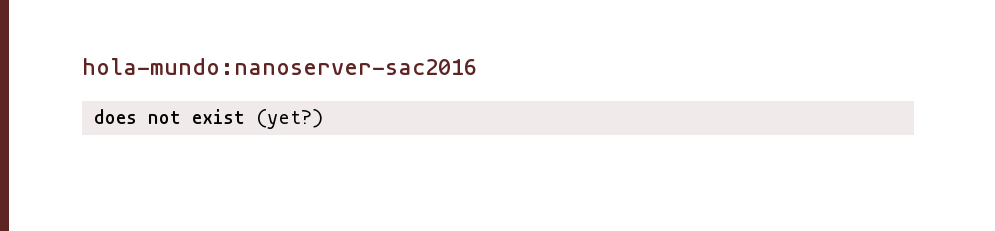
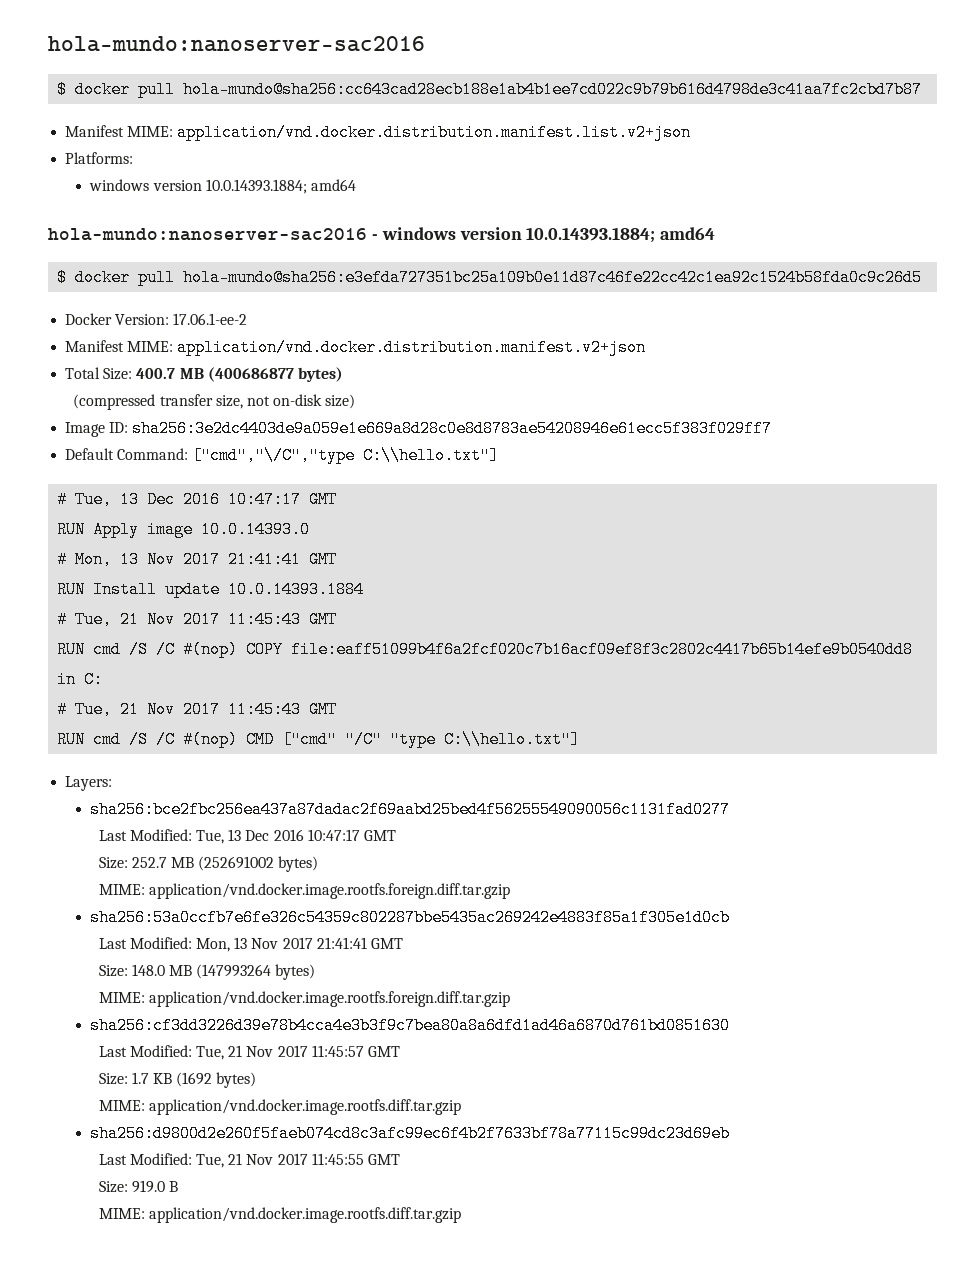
- does not exist (yet?)
+ $ docker pull hola-mundo@sha256:cc643cad28ecb188e1ab4b1ee7cd022c9b79b616d4798de3c41aa7fc2cbd7b87
+ Manifest MIME: application/vnd.docker.distribution.manifest.list.v2+json
+ Platforms:
+ windows version 10.0.14393.1884; amd64
+ hola-mundo:nanoserver-sac2016 - windows version 10.0.14393.1884; amd64
+ $ docker pull hola-mundo@sha256:e3efda727351bc25a109b0e11d87c46fe22cc42c1ea92c1524b58fda0c9c26d5
+ Docker Version: 17.06.1-ee-2
+ Manifest MIME: application/vnd.docker.distribution.manifest.v2+json
+ Total Size: 400.7 MB (400686877 bytes)
+ (compressed transfer size, not on-disk size)
+ Image ID: sha256:3e2dc4403de9a059e1e669a8d28c0e8d8783ae54208946e61ecc5f383f029ff7
+ Default Command: ["cmd","\/C","type C:\\hello.txt"]
+ # Tue, 13 Dec 2016 10:47:17 GMT
+ RUN Apply image 10.0.14393.0
+ # Mon, 13 Nov 2017 21:41:41 GMT
+ RUN Install update 10.0.14393.1884
+ # Tue, 21 Nov 2017 11:45:43 GMT
+ RUN cmd /S /C #(nop) COPY file:eaff51099b4f6a2fcf020c7b16acf09ef8f3c2802c4417b65b14efe9b0540dd8 in C:
+ # Tue, 21 Nov 2017 11:45:43 GMT
+ RUN cmd /S /C #(nop) CMD ["cmd" "/C" "type C:\\hello.txt"]
+ Layers:
+ sha256:bce2fbc256ea437a87dadac2f69aabd25bed4f56255549090056c1131fad0277
+ Last Modified: Tue, 13 Dec 2016 10:47:17 GMT
+ Size: 252.7 MB (252691002 bytes)
+ MIME: application/vnd.docker.image.rootfs.foreign.diff.tar.gzip
+ sha256:53a0ccfb7e6fe326c54359c802287bbe5435ac269242e4883f85a1f305e1d0cb
+ Last Modified: Mon, 13 Nov 2017 21:41:41 GMT
+ Size: 148.0 MB (147993264 bytes)
+ MIME: application/vnd.docker.image.rootfs.foreign.diff.tar.gzip
+ sha256:cf3dd3226d39e78b4cca4e3b3f9c7bea80a8a6dfd1ad46a6870d761bd0851630
+ Last Modified: Tue, 21 Nov 2017 11:45:57 GMT
+ Size: 1.7 KB (1692 bytes)
+ MIME: application/vnd.docker.image.rootfs.diff.tar.gzip
+ sha256:d9800d2e260f5faeb074cd8c3afc99ec6f4b2f7633bf78a77115c99dc23d69eb
+ Last Modified: Tue, 21 Nov 2017 11:45:55 GMT
+ Size: 919.0 B
+ MIME: application/vnd.docker.image.rootfs.diff.tar.gzip

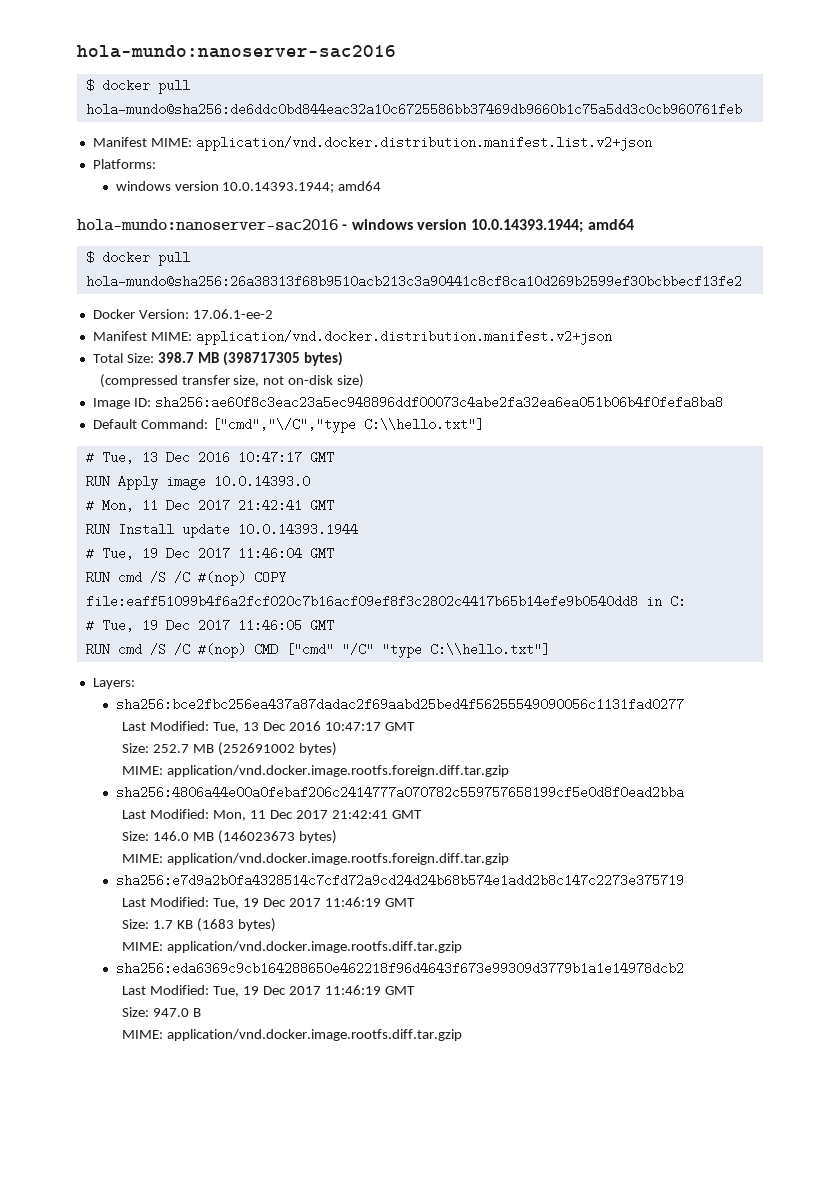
- $ docker pull hola-mundo@sha256:cc643cad28ecb188e1ab4b1ee7cd022c9b79b616d4798de3c41aa7fc2cbd7b87
+ $ docker pull hola-mundo@sha256:de6ddc0bd844eac32a10c6725586bb37469db9660b1c75a5dd3c0cb960761feb
  Platforms:
- windows version 10.0.14393.1884; amd64
+ windows version 10.0.14393.1944; amd64
- hola-mundo:nanoserver-sac2016 - windows version 10.0.14393.1884; amd64
+ hola-mundo:nanoserver-sac2016 - windows version 10.0.14393.1944; amd64
- $ docker pull hola-mundo@sha256:e3efda727351bc25a109b0e11d87c46fe22cc42c1ea92c1524b58fda0c9c26d5
+ $ docker pull hola-mundo@sha256:26a38313f68b9510acb213c3a90441c8cf8ca10d269b2599ef30bcbbecf13fe2
- Total Size: 400.7 MB (400686877 bytes)
+ Total Size: 398.7 MB (398717305 bytes)
- Image ID: sha256:3e2dc4403de9a059e1e669a8d28c0e8d8783ae54208946e61ecc5f383f029ff7
+ Image ID: sha256:ae60f8c3eac23a5ec948896ddf00073c4abe2fa32ea6ea051b06b4f0fefa8ba8
- # Mon, 13 Nov 2017 21:41:41 GMT
+ # Mon, 11 Dec 2017 21:42:41 GMT
- RUN Install update 10.0.14393.1884
- # Tue, 21 Nov 2017 11:45:43 GMT
+ RUN Install update 10.0.14393.1944
+ # Tue, 19 Dec 2017 11:46:04 GMT
  RUN cmd /S /C #(nop) COPY file:eaff51099b4f6a2fcf020c7b16acf09ef8f3c2802c4417b65b14efe9b0540dd8 in C:
- # Tue, 21 Nov 2017 11:45:43 GMT
+ # Tue, 19 Dec 2017 11:46:05 GMT
- sha256:53a0ccfb7e6fe326c54359c802287bbe5435ac269242e4883f85a1f305e1d0cb
+ sha256:4806a44e00a0febaf206c2414777a070782c559757658199cf5e0d8f0ead2bba
- Last Modified: Mon, 13 Nov 2017 21:41:41 GMT
- Size: 148.0 MB (147993264 bytes)
+ Last Modified: Mon, 11 Dec 2017 21:42:41 GMT
+ Size: 146.0 MB (146023673 bytes)
  MIME: application/vnd.docker.image.rootfs.foreign.diff.tar.gzip
- sha256:cf3dd3226d39e78b4cca4e3b3f9c7bea80a8a6dfd1ad46a6870d761bd0851630
- Last Modified: Tue, 21 Nov 2017 11:45:57 GMT
+ sha256:e7d9a2b0fa4328514c7cfd72a9cd24d24b68b574e1add2b8c147c2273e375719
+ Last Modified: Tue, 19 Dec 2017 11:46:19 GMT
- Size: 1.7 KB (1692 bytes)
+ Size: 1.7 KB (1683 bytes)
- sha256:d9800d2e260f5faeb074cd8c3afc99ec6f4b2f7633bf78a77115c99dc23d69eb
- Last Modified: Tue, 21 Nov 2017 11:45:55 GMT
- Size: 919.0 B
+ sha256:eda6369c9cb164288650e462218f96d4643f673e99309d3779b1a1e14978dcb2
+ Last Modified: Tue, 19 Dec 2017 11:46:19 GMT
+ Size: 947.0 B

